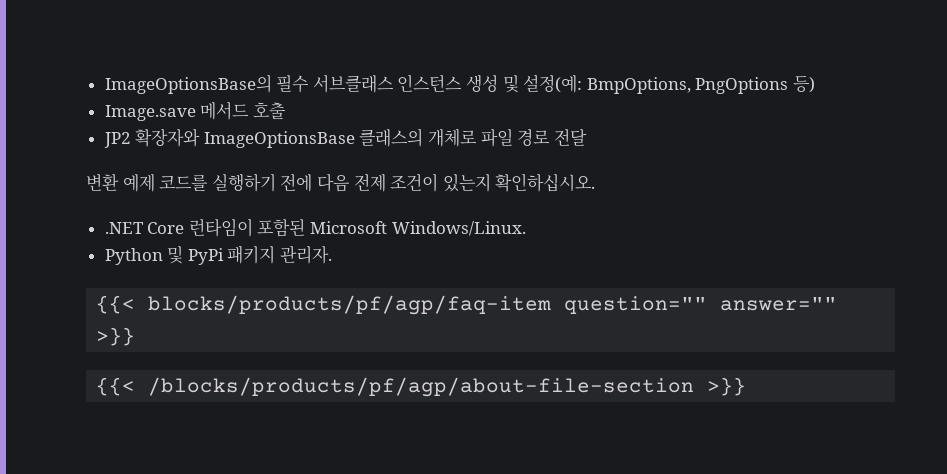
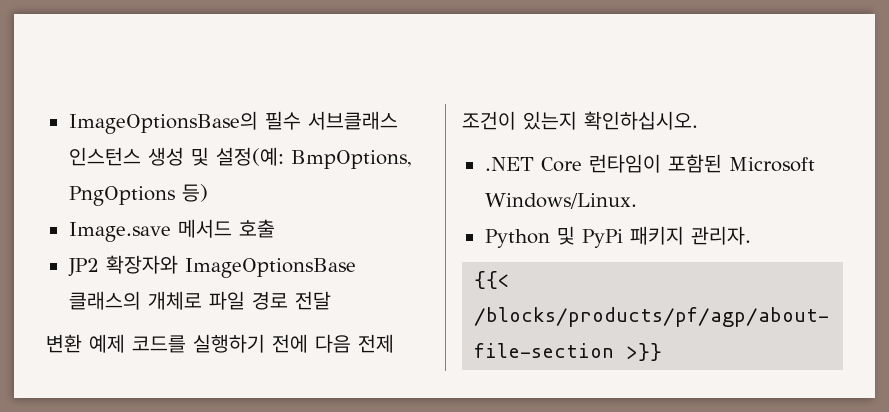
- {{< blocks/products/pf/agp/faq-item question="" answer="" >}}

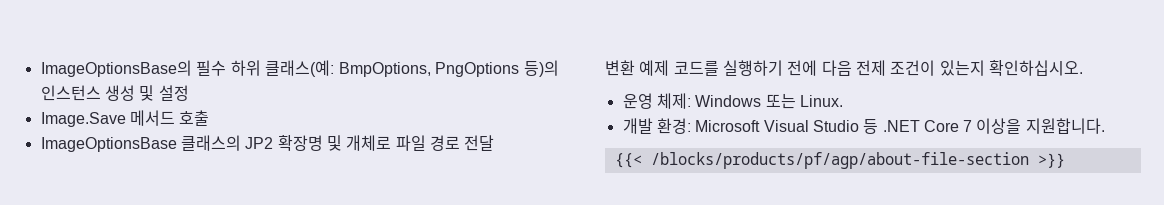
- ImageOptionsBase의 필수 서브클래스 인스턴스 생성 및 설정(예: BmpOptions, PngOptions 등)
- Image.save 메서드 호출
- JP2 확장자와 ImageOptionsBase 클래스의 개체로 파일 경로 전달
+ ImageOptionsBase의 필수 하위 클래스(예: BmpOptions, PngOptions 등)의 인스턴스 생성 및 설정
+ Image.Save 메서드 호출
+ ImageOptionsBase 클래스의 JP2 확장명 및 개체로 파일 경로 전달
- .NET Core 런타임이 포함된 Microsoft Windows/Linux.
- Python 및 PyPi 패키지 관리자.
+ 운영 체제: Windows 또는 Linux.
+ 개발 환경: Microsoft Visual Studio 등 .NET Core 7 이상을 지원합니다.

